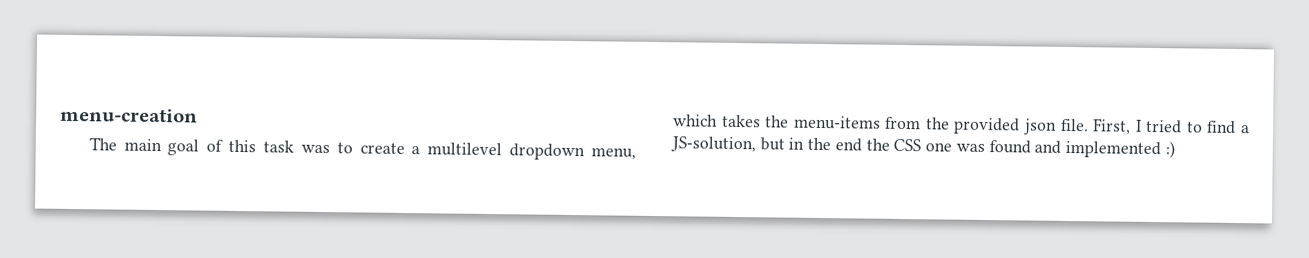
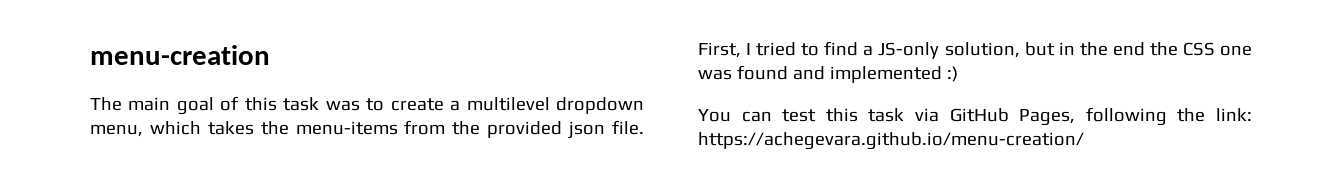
- First, I tried to find a JS-solution, but in the end the CSS one was found and implemented :)
+ First, I tried to find a JS-only solution, but in the end the CSS one was found and implemented :)
+ You can test this task via GitHub Pages, following the link: https://achegevara.github.io/menu-creation/

